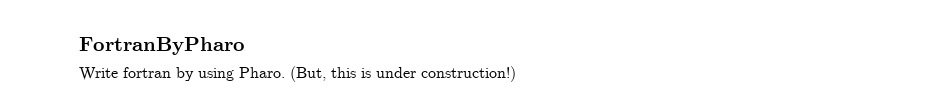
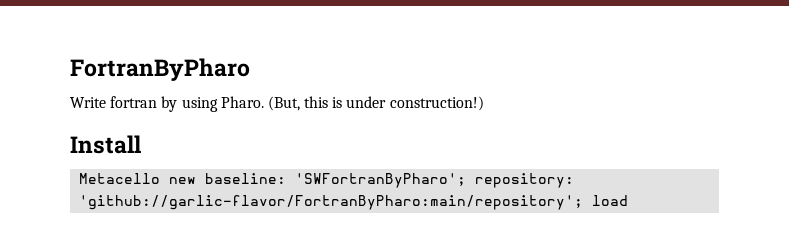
+ Install
+ Metacello new baseline: 'SWFortranByPharo'; repository: 'github://garlic-flavor/FortranByPharo:main/repository'; load

